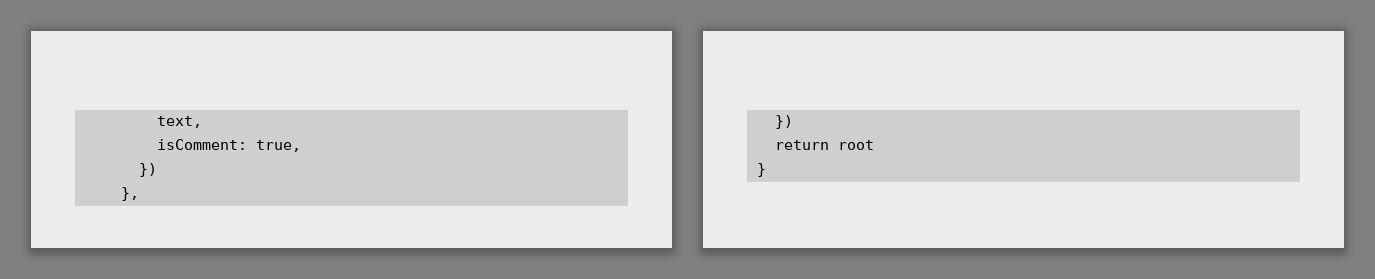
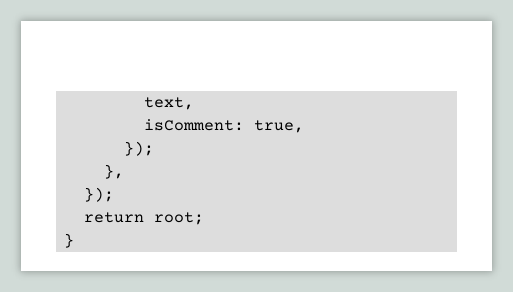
  isComment: true,
- })
+ });
  },
- })
+ });
- return root
+ return root;

